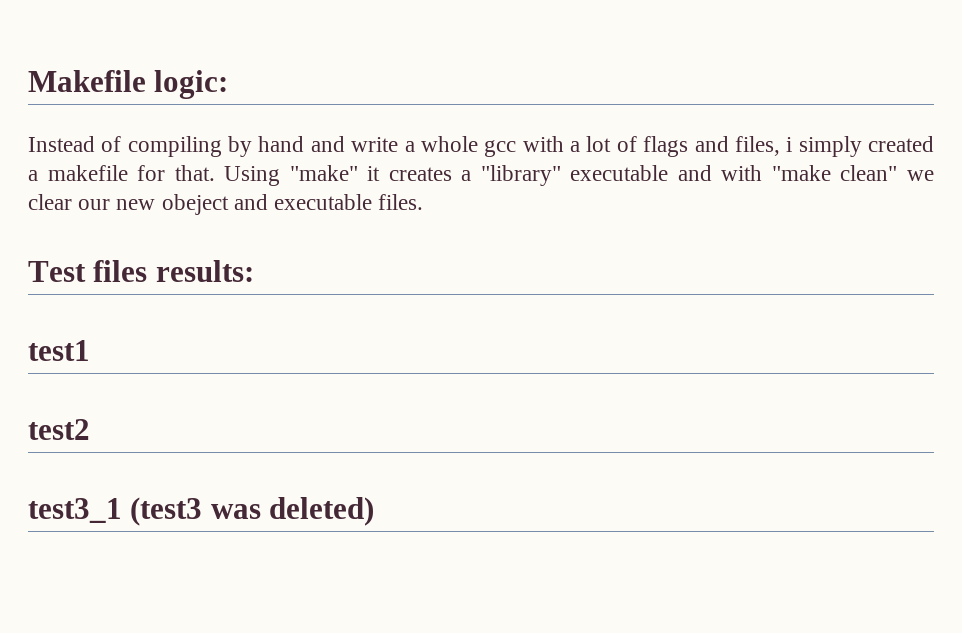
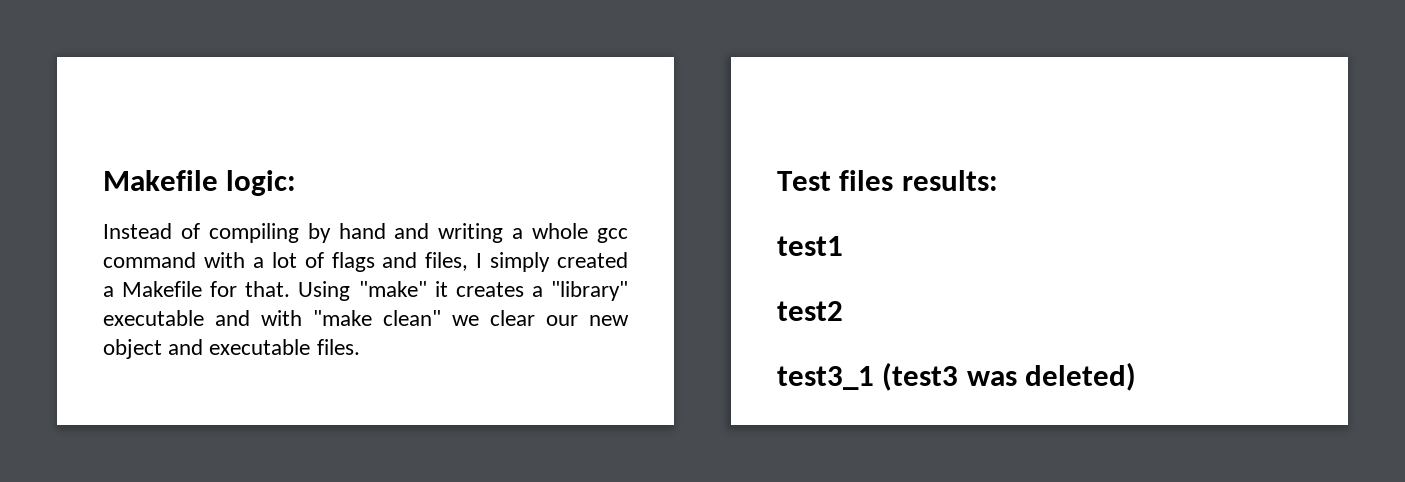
- Instead of compiling by hand and write a whole gcc with a lot of flags and files, i simply created a makefile for that.
+ Instead of compiling by hand and writing a whole gcc command with a lot of flags and files, I simply created a Makefile for that.
- Using "make" it creates a "library" executable and with "make clean" we clear our new obeject and executable files.
+ Using "make" it creates a "library" executable and with "make clean" we clear our new object and executable files.

